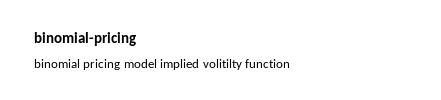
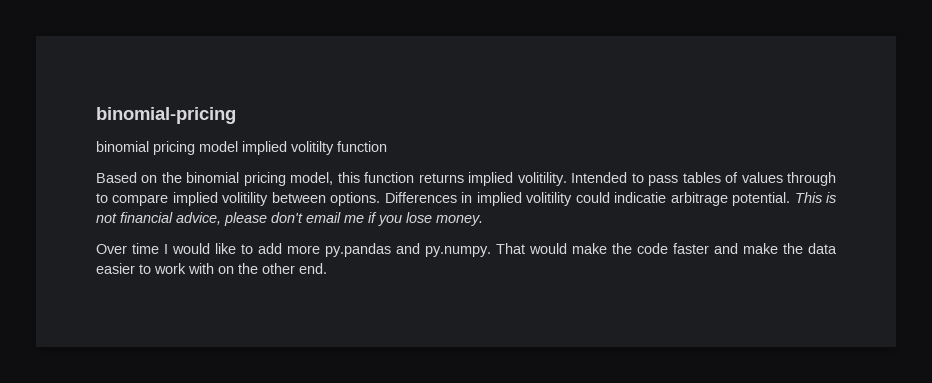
+ Based on the binomial pricing model, this function returns implied volitility. Intended to pass tables of values through to compare implied volitility between options. Differences in implied volitility could indicatie arbitrage potential. This is not financial advice, please don't email me if you lose money.
+ Over time I would like to add more py.pandas and py.numpy. That would make the code faster and make the data easier to work with on the other end.

